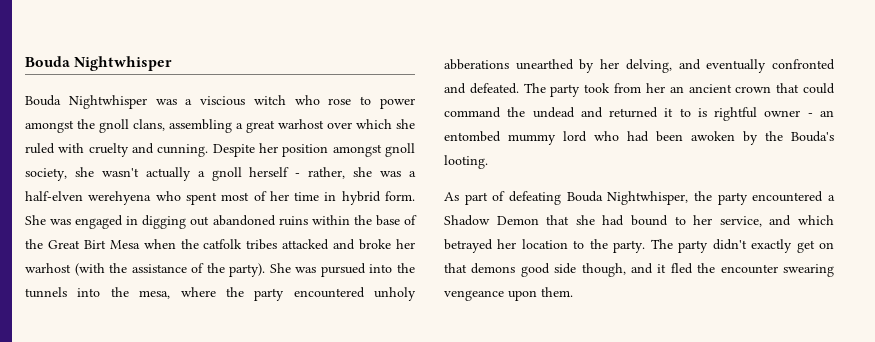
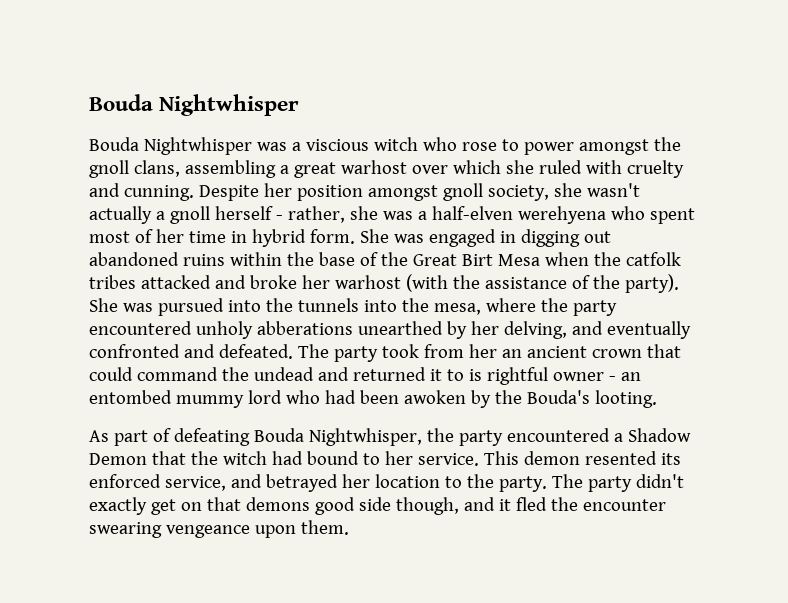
- As part of defeating Bouda Nightwhisper, the party encountered a Shadow Demon that she had bound to her service, and which betrayed her location to the party.
+ As part of defeating Bouda Nightwhisper, the party encountered a Shadow Demon that the witch had bound to her service. This demon resented its enforced service, and betrayed her location to the party.

